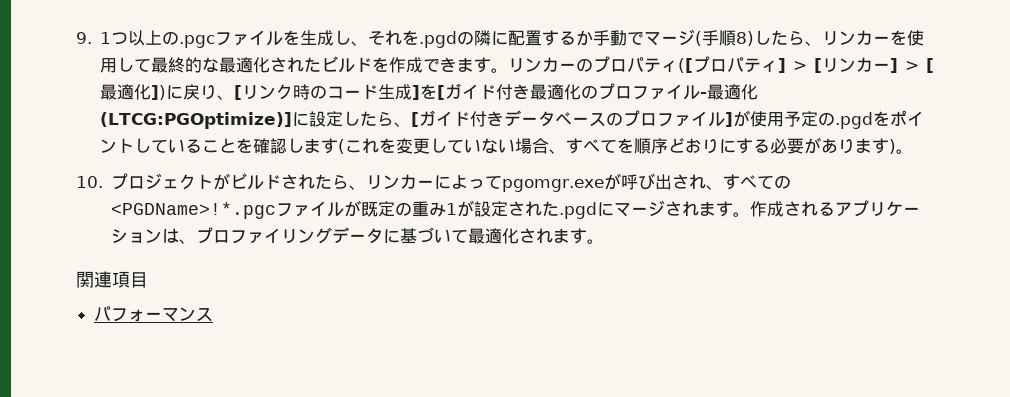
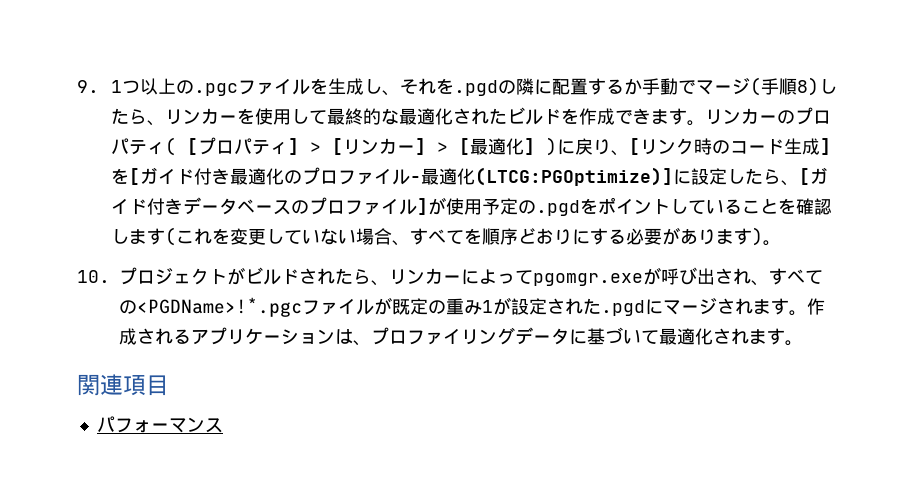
- リンカーのプロパティ([プロパティ] > [リンカー] > [最適化])に戻り、[リンク時のコード生成]を[ガイド付き最適化のプロファイル-最適化(LTCG:PGOptimize)]に設定したら、[ガイド付きデータベースのプロファイル]が使用予定の.pgdをポイントしていることを確認します(これを変更していない場合、すべてを順序どおりにする必要があります)。
+ リンカーのプロパティ( [プロパティ] > [リンカー] > [最適化] )に戻り、[リンク時のコード生成]を[ガイド付き最適化のプロファイル-最適化(LTCG:PGOptimize)]に設定したら、[ガイド付きデータベースのプロファイル]が使用予定の.pgdをポイントしていることを確認します(これを変更していない場合、すべてを順序どおりにする必要があります)。

